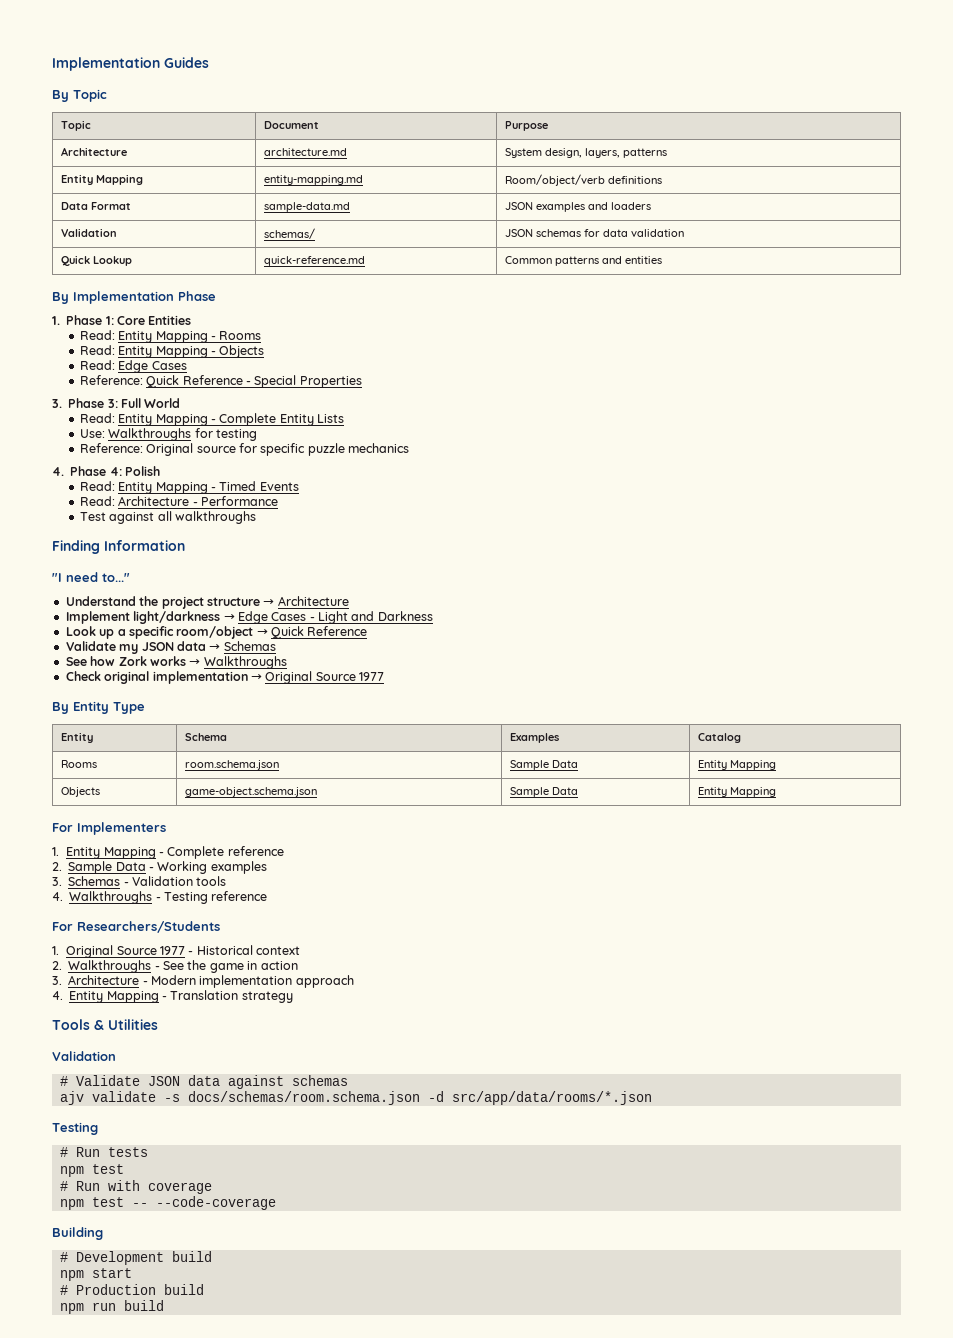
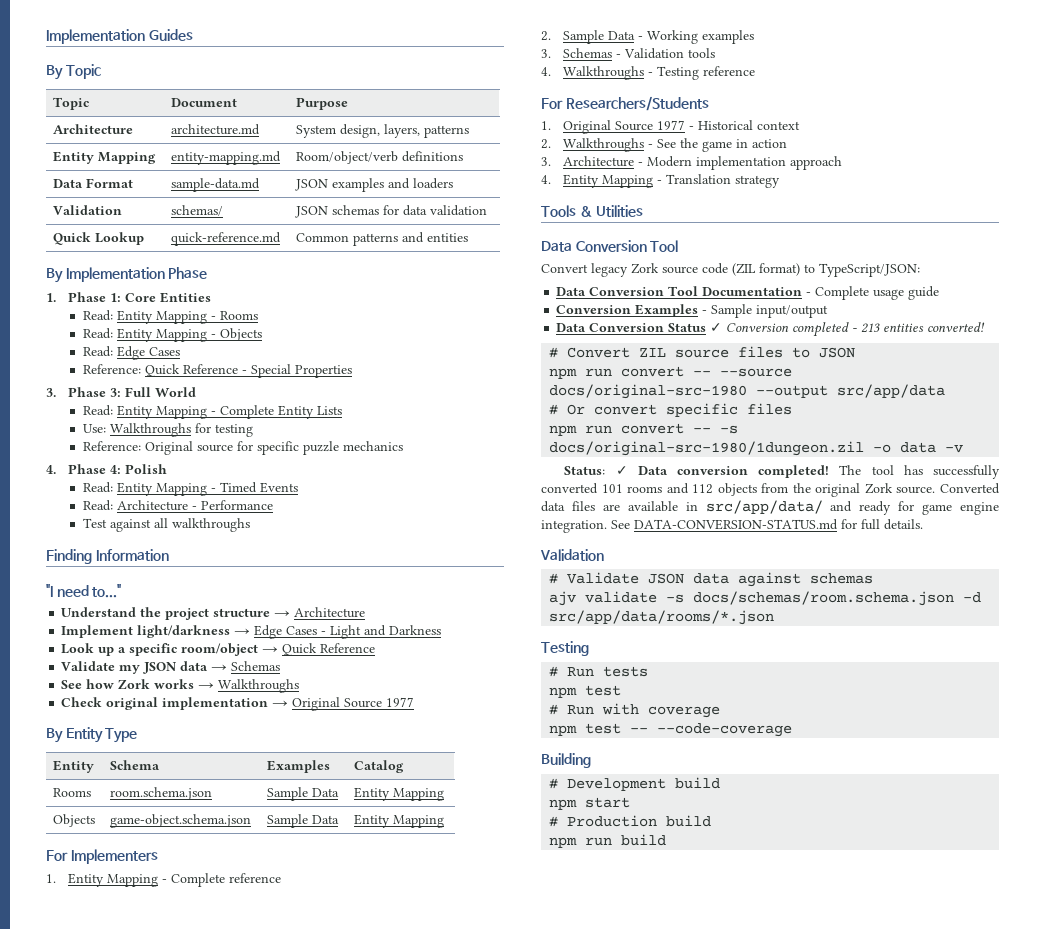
  Tools & Utilities
+ Data Conversion Tool
+ Convert legacy Zork source code (ZIL format) to TypeScript/JSON:
+ Data Conversion Tool Documentation - Complete usage guide
+ Conversion Examples - Sample input/output
+ Data Conversion Status ✓ Conversion completed - 213 entities converted!
+ # Convert ZIL source files to JSON
+ npm run convert -- --source docs/original-src-1980 --output src/app/data
+ # Or convert specific files
+ npm run convert -- -s docs/original-src-1980/1dungeon.zil -o data -v
+ Status: ✓ Data conversion completed! The tool has successfully converted 101 rooms and 112 objects from the original Zork source. Converted data files are available in src/app/data/ and ready for game engine integration. See DATA-CONVERSION-STATUS.md for full details.

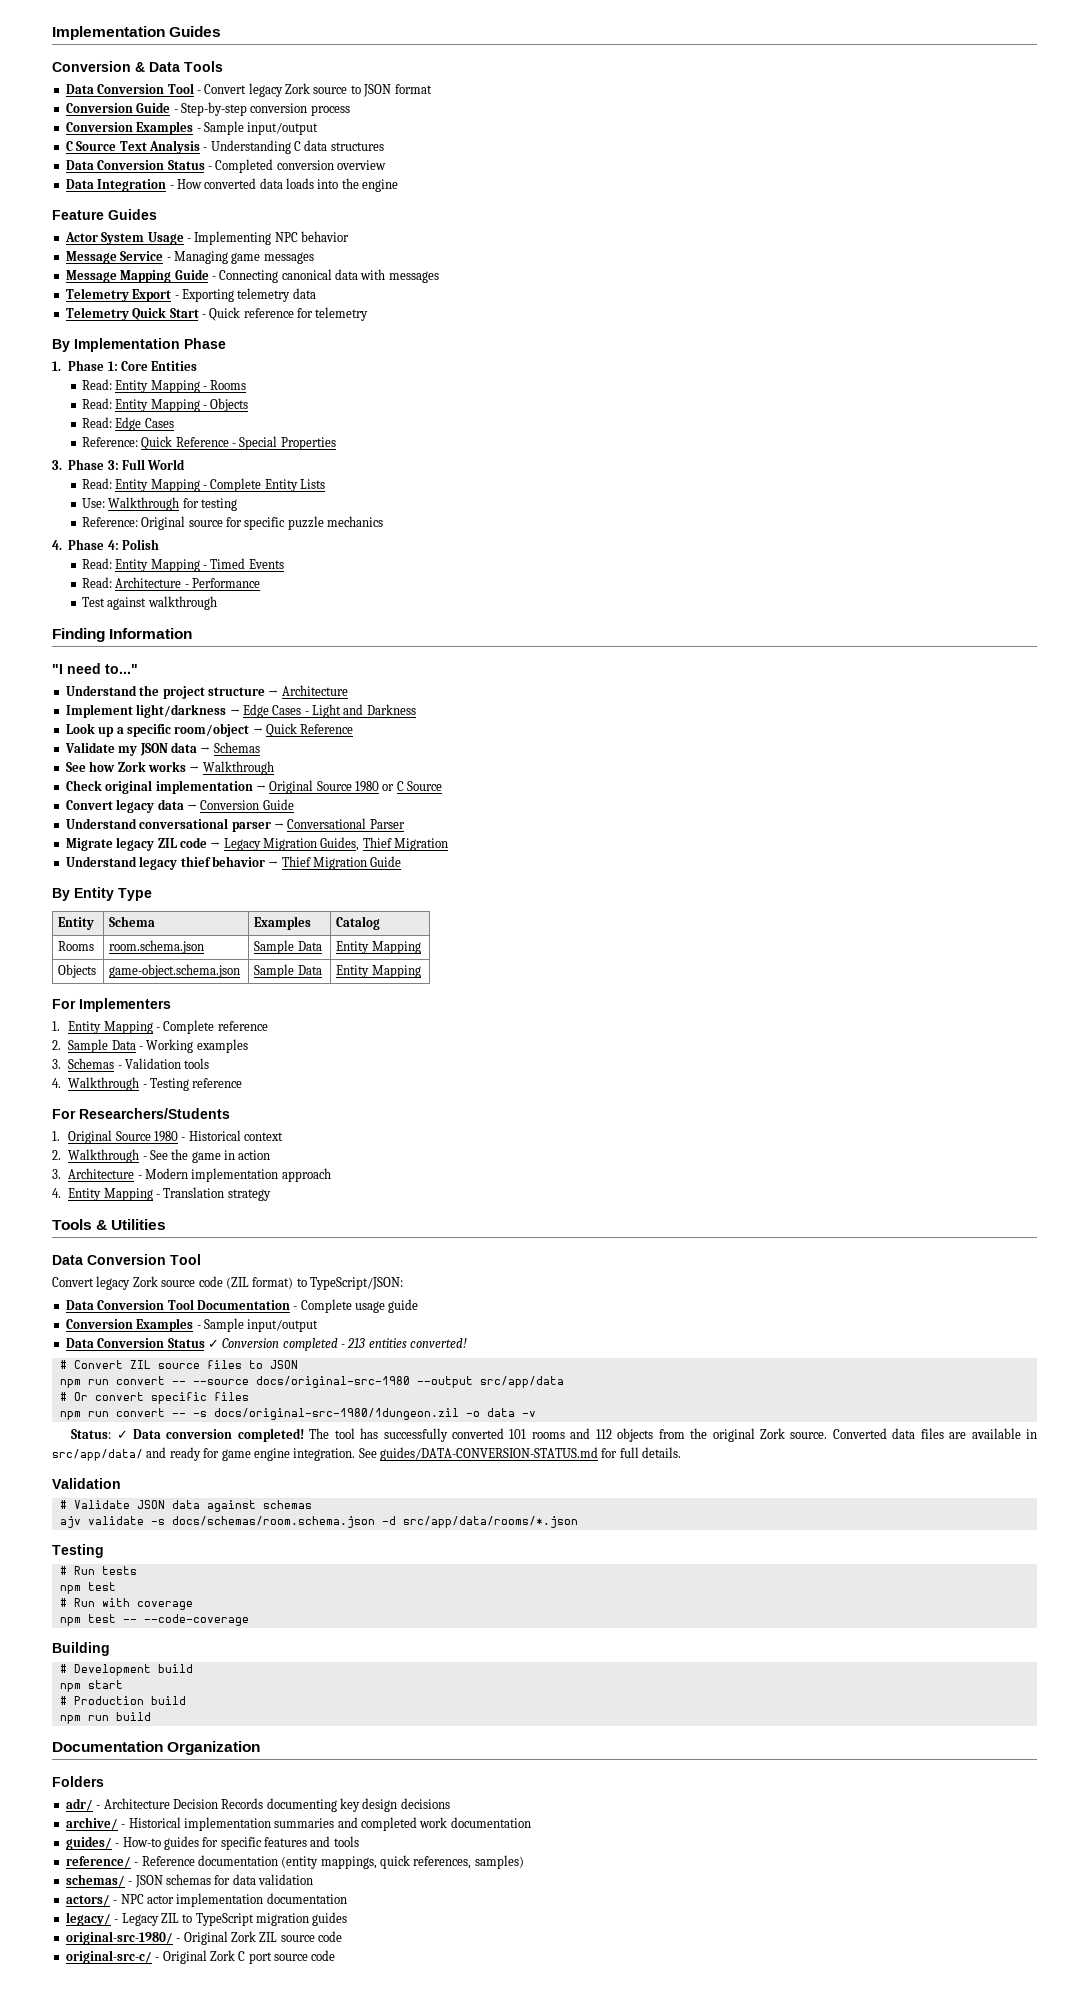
- By Topic
- Topic | Document | Purpose
- Architecture | architecture.md | System design, layers, patterns
- Entity Mapping | entity-mapping.md | Room/object/verb definitions
- Data Format | sample-data.md | JSON examples and loaders
- Validation | schemas/ | JSON schemas for data validation
- Quick Lookup | quick-reference.md | Common patterns and entities
+ Conversion & Data Tools
+ Data Conversion Tool - Convert legacy Zork source to JSON format
+ Conversion Guide - Step-by-step conversion process
+ Conversion Examples - Sample input/output
+ C Source Text Analysis - Understanding C data structures
+ Data Conversion Status - Completed conversion overview
+ Data Integration - How converted data loads into the engine
+ Feature Guides
+ Actor System Usage - Implementing NPC behavior
+ Message Service - Managing game messages
+ Message Mapping Guide - Connecting canonical data with messages
+ Telemetry Export - Exporting telemetry data
+ Telemetry Quick Start - Quick reference for telemetry
- Use: Walkthroughs for testing
+ Use: Walkthrough for testing
- Test against all walkthroughs
+ Test against walkthrough
- See how Zork works → Walkthroughs
+ See how Zork works → Walkthrough
- Check original implementation → Original Source 1977
+ Check original implementation → Original Source 1980 or C Source
+ Convert legacy data → Conversion Guide
+ Understand conversational parser → Conversational Parser
+ Migrate legacy ZIL code → Legacy Migration Guides, Thief Migration
+ Understand legacy thief behavior → Thief Migration Guide
- 4. Walkthroughs - Testing reference
+ 4. Walkthrough - Testing reference
- 1. Original Source 1977 - Historical context
+ 1. Original Source 1980 - Historical context
- 2. Walkthroughs - See the game in action
+ 2. Walkthrough - See the game in action
- See DATA-CONVERSION-STATUS.md for full details.
+ See guides/DATA-CONVERSION-STATUS.md for full details.
+ Documentation Organization
+ Folders
+ adr/ - Architecture Decision Records documenting key design decisions
+ archive/ - Historical implementation summaries and completed work documentation
+ guides/ - How-to guides for specific features and tools
+ reference/ - Reference documentation (entity mappings, quick references, samples)
+ schemas/ - JSON schemas for data validation
+ actors/ - NPC actor implementation documentation
+ legacy/ - Legacy ZIL to TypeScript migration guides
+ original-src-1980/ - Original Zork ZIL source code
+ original-src-c/ - Original Zork C port source code

